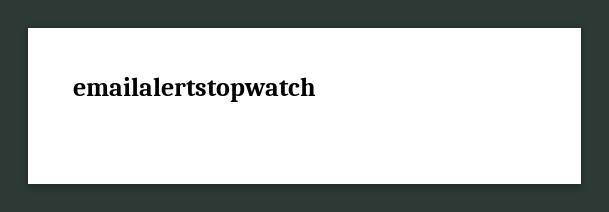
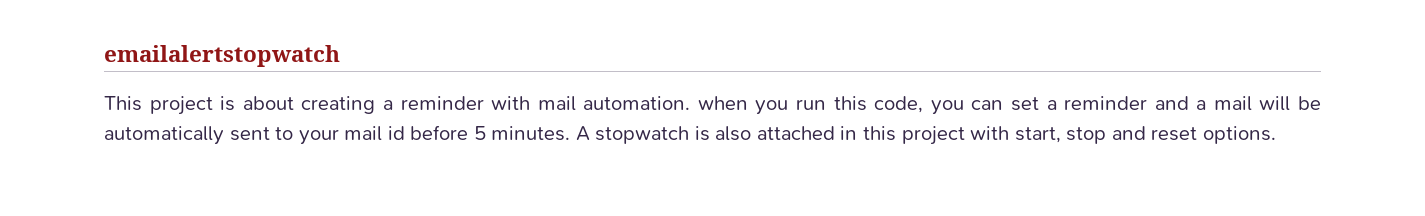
+ This project is about creating a reminder with mail automation. when you run this code, you can set a reminder and a mail will be automatically sent to your mail id before 5 minutes. A stopwatch is also attached in this project with start, stop and reset options.

